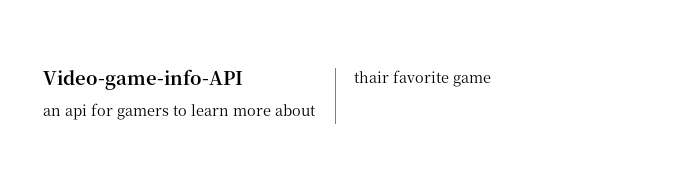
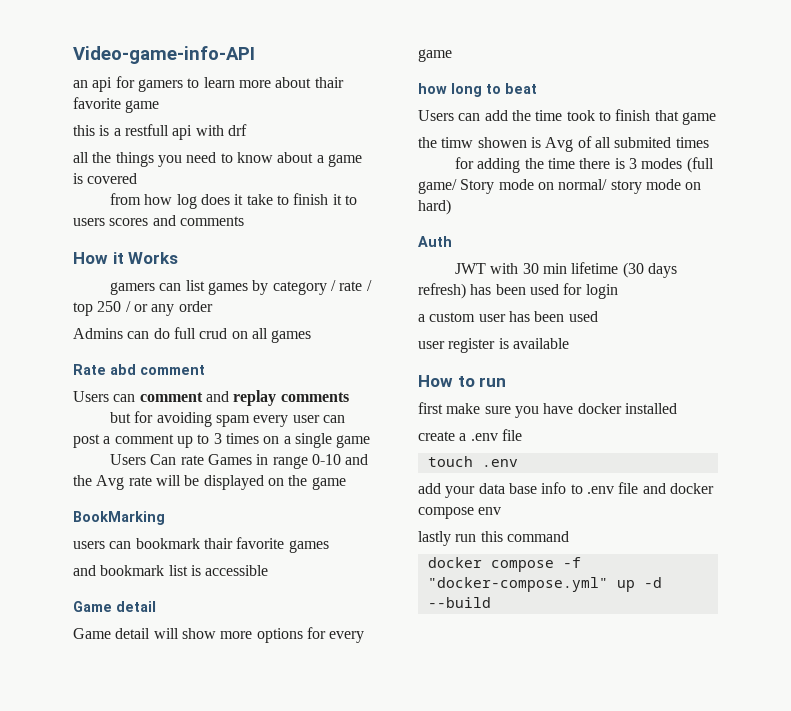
+ this is a restfull api with drf
+ all the things you need to know about a game is covered
+ from how log does it take to finish it to users scores and comments
+ How it Works
+ gamers can list games by category / rate / top 250 / or any order
+ Admins can do full crud on all games
+ Rate abd comment
+ Users can comment and replay comments
+ but for avoiding spam every user can post a comment up to 3 times on a single game
+ Users Can rate Games in range 0-10 and the Avg rate will be displayed on the game
+ BookMarking
+ users can bookmark thair favorite games
+ and bookmark list is accessible
+ Game detail
+ Game detail will show more options for every game
+ how long to beat
+ Users can add the time took to finish that game
+ the timw showen is Avg of all submited times
+ for adding the time there is 3 modes (full game/ Story mode on normal/ story mode on hard)
+ Auth
+ JWT with 30 min lifetime (30 days refresh) has been used for login
+ a custom user has been used
+ user register is available
+ How to run
+ first make sure you have docker installed
+ create a .env file
+ touch .env
+ add your data base info to .env file and docker compose env
+ lastly run this command
+ docker compose -f "docker-compose.yml" up -d --build

